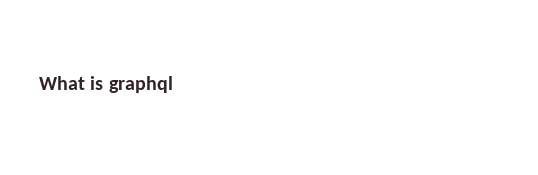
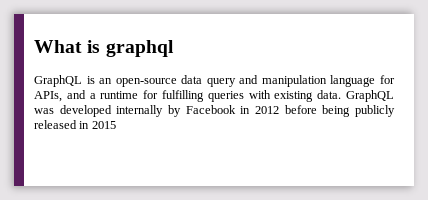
+ GraphQL is an open-source data query and manipulation language for APIs, and a runtime for fulfilling queries with existing data. GraphQL was developed internally by Facebook in 2012 before being publicly released in 2015

